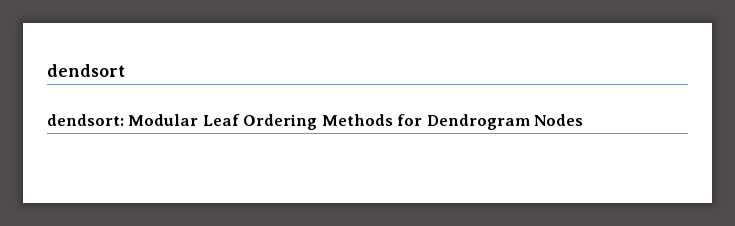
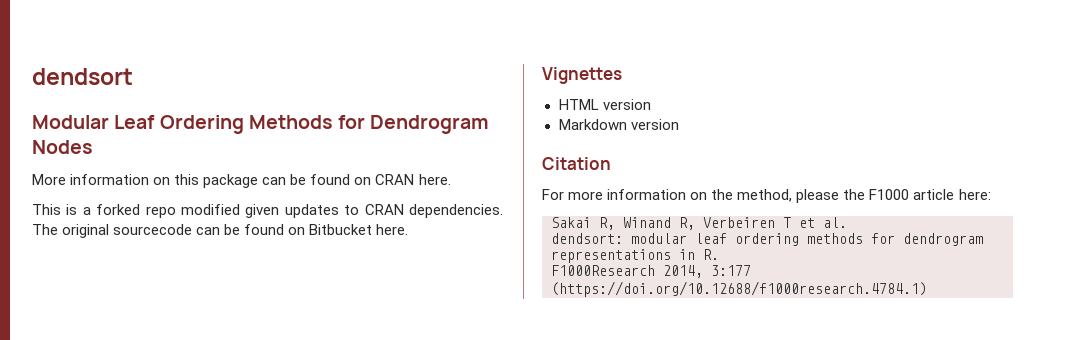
- dendsort: Modular Leaf Ordering Methods for Dendrogram Nodes
+ Modular Leaf Ordering Methods for Dendrogram Nodes
+ More information on this package can be found on CRAN here.
+ This is a forked repo modified given updates to CRAN dependencies. The original sourcecode can be found on Bitbucket here.
+ Vignettes
+ HTML version
+ Markdown version
+ Citation
+ For more information on the method, please the F1000 article here:
+ Sakai R, Winand R, Verbeiren T et al.
+ dendsort: modular leaf ordering methods for dendrogram representations in R.
+ F1000Research 2014, 3:177 (https://doi.org/10.12688/f1000research.4784.1)

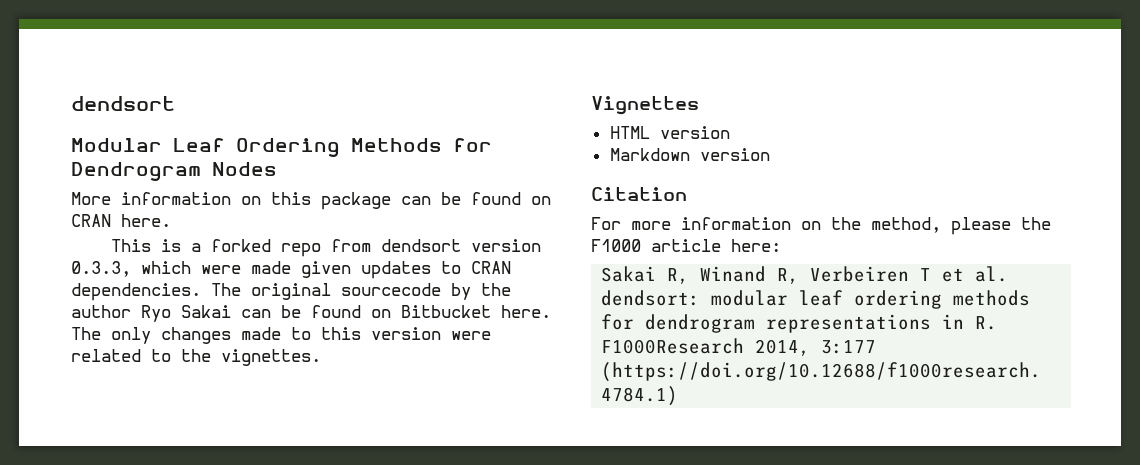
- This is a forked repo modified given updates to CRAN dependencies.
+ This is a forked repo from dendsort version 0.3.3, which were made given updates to CRAN dependencies.
- The original sourcecode can be found on Bitbucket here.
+ The original sourcecode by the author Ryo Sakai can be found on Bitbucket here. The only changes made to this version were related to the vignettes.

